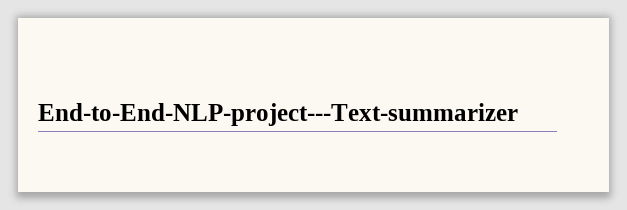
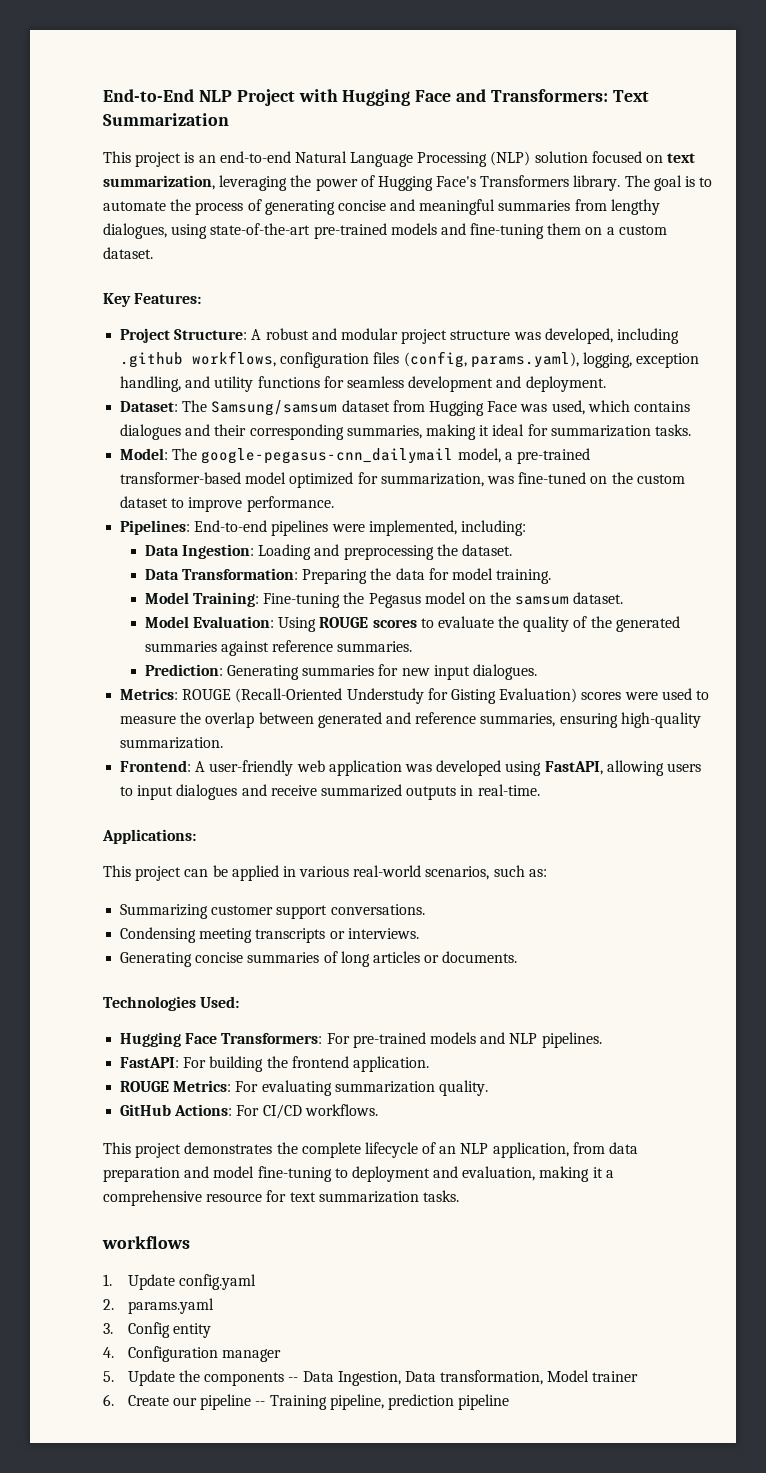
- End-to-End-NLP-project---Text-summarizer
+ End-to-End NLP Project with Hugging Face and Transformers: Text Summarization
+ This project is an end-to-end Natural Language Processing (NLP) solution focused on text summarization, leveraging the power of Hugging Face's Transformers library. The goal is to automate the process of generating concise and meaningful summaries from lengthy dialogues, using state-of-the-art pre-trained models and fine-tuning them on a custom dataset.
+ Key Features:
+ Project Structure: A robust and modular project structure was developed, including .github workflows, configuration files (config, params.yaml), logging, exception handling, and utility functions for seamless development and deployment.
+ Dataset: The Samsung/samsum dataset from Hugging Face was used, which contains dialogues and their corresponding summaries, making it ideal for summarization tasks.
+ Model: The google-pegasus-cnn_dailymail model, a pre-trained transformer-based model optimized for summarization, was fine-tuned on the custom dataset to improve performance.
+ Pipelines: End-to-end pipelines were implemented, including:
+ Data Ingestion: Loading and preprocessing the dataset.
+ Data Transformation: Preparing the data for model training.
+ Model Training: Fine-tuning the Pegasus model on the samsum dataset.
+ Model Evaluation: Using ROUGE scores to evaluate the quality of the generated summaries against reference summaries.
+ Prediction: Generating summaries for new input dialogues.
+ Metrics: ROUGE (Recall-Oriented Understudy for Gisting Evaluation) scores were used to measure the overlap between generated and reference summaries, ensuring high-quality summarization.
+ Frontend: A user-friendly web application was developed using FastAPI, allowing users to input dialogues and receive summarized outputs in real-time.
+ Applications:
+ This project can be applied in various real-world scenarios, such as:
+ Summarizing customer support conversations.
+ Condensing meeting transcripts or interviews.
+ Generating concise summaries of long articles or documents.
+ Technologies Used:
+ Hugging Face Transformers: For pre-trained models and NLP pipelines.
+ FastAPI: For building the frontend application.
+ ROUGE Metrics: For evaluating summarization quality.
+ GitHub Actions: For CI/CD workflows.
+ This project demonstrates the complete lifecycle of an NLP application, from data preparation and model fine-tuning to deployment and evaluation, making it a comprehensive resource for text summarization tasks.
+ workflows
+ 1. Update config.yaml
+ 2. params.yaml
+ 3. Config entity
+ 4. Configuration manager
+ 5. Update the components -- Data Ingestion, Data transformation, Model trainer
+ 6. Create our pipeline -- Training pipeline, prediction pipeline

